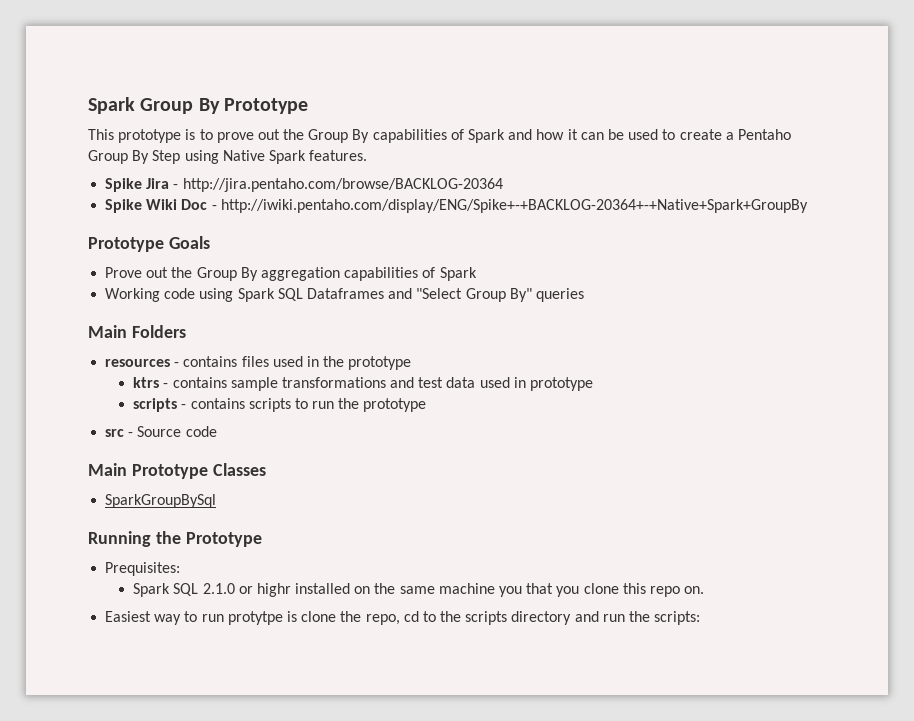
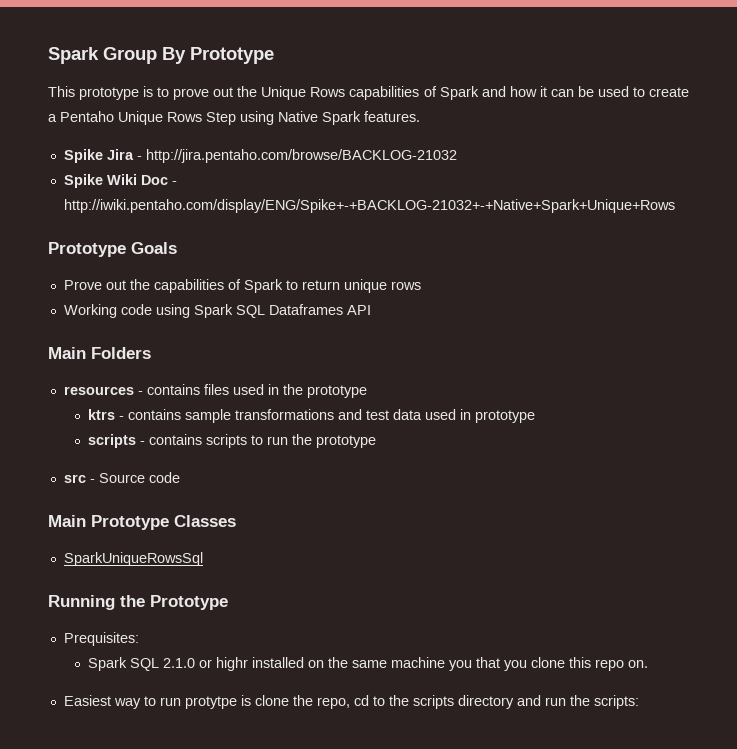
- This prototype is to prove out the Group By capabilities of Spark and how it can be used to create a Pentaho Group By Step using Native Spark features.
+ This prototype is to prove out the Unique Rows capabilities of Spark and how it can be used to create a Pentaho Unique Rows Step using Native Spark features.
- Spike Jira - http://jira.pentaho.com/browse/BACKLOG-20364
+ Spike Jira - http://jira.pentaho.com/browse/BACKLOG-21032
- Spike Wiki Doc - http://iwiki.pentaho.com/display/ENG/Spike+-+BACKLOG-20364+-+Native+Spark+GroupBy
+ Spike Wiki Doc - http://iwiki.pentaho.com/display/ENG/Spike+-+BACKLOG-21032+-+Native+Spark+Unique+Rows
- Prove out the Group By aggregation capabilities of Spark
+ Prove out the capabilities of Spark to return unique rows
- Working code using Spark SQL Dataframes and "Select Group By" queries
+ Working code using Spark SQL Dataframes API
- SparkGroupBySql
+ SparkUniqueRowsSql

